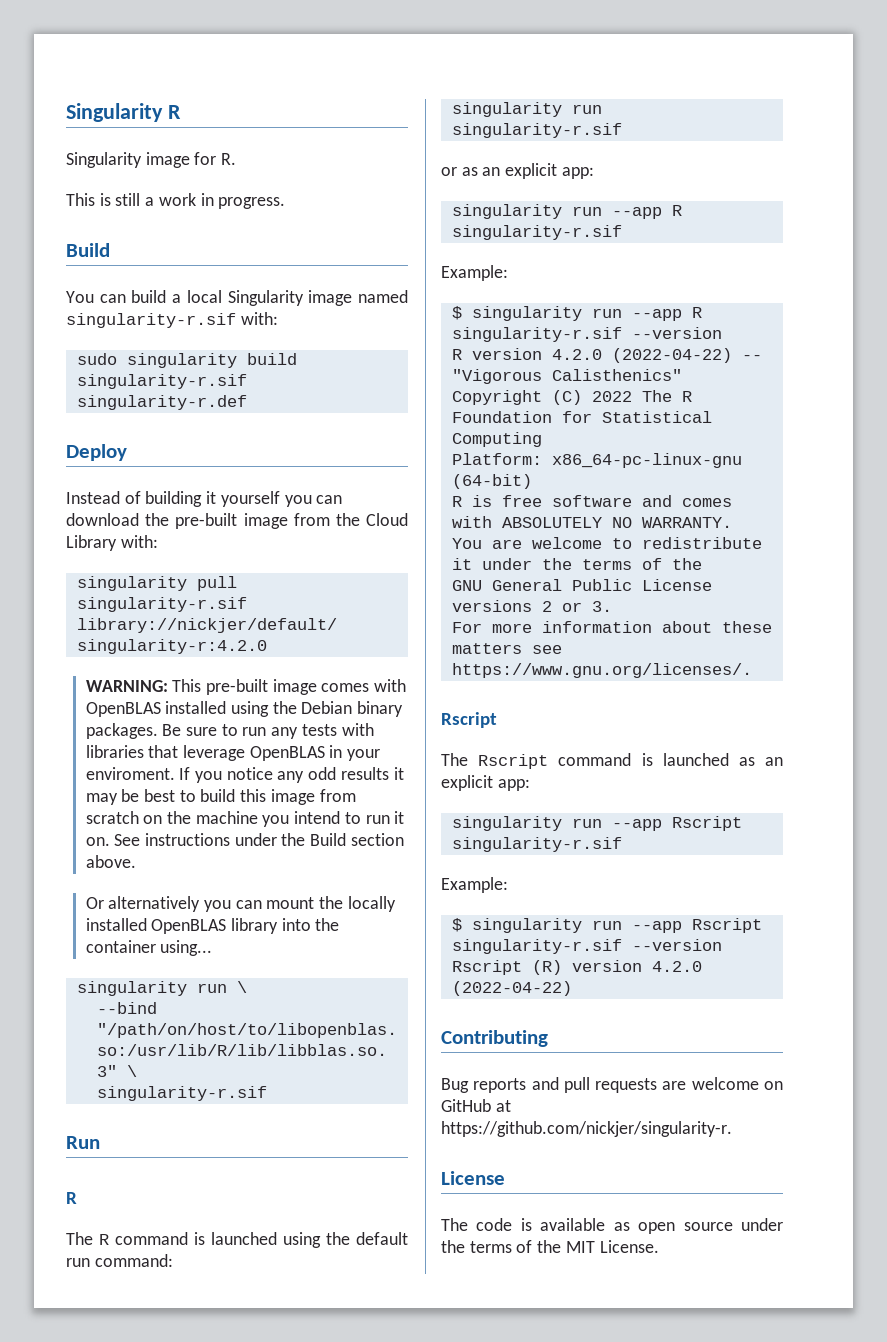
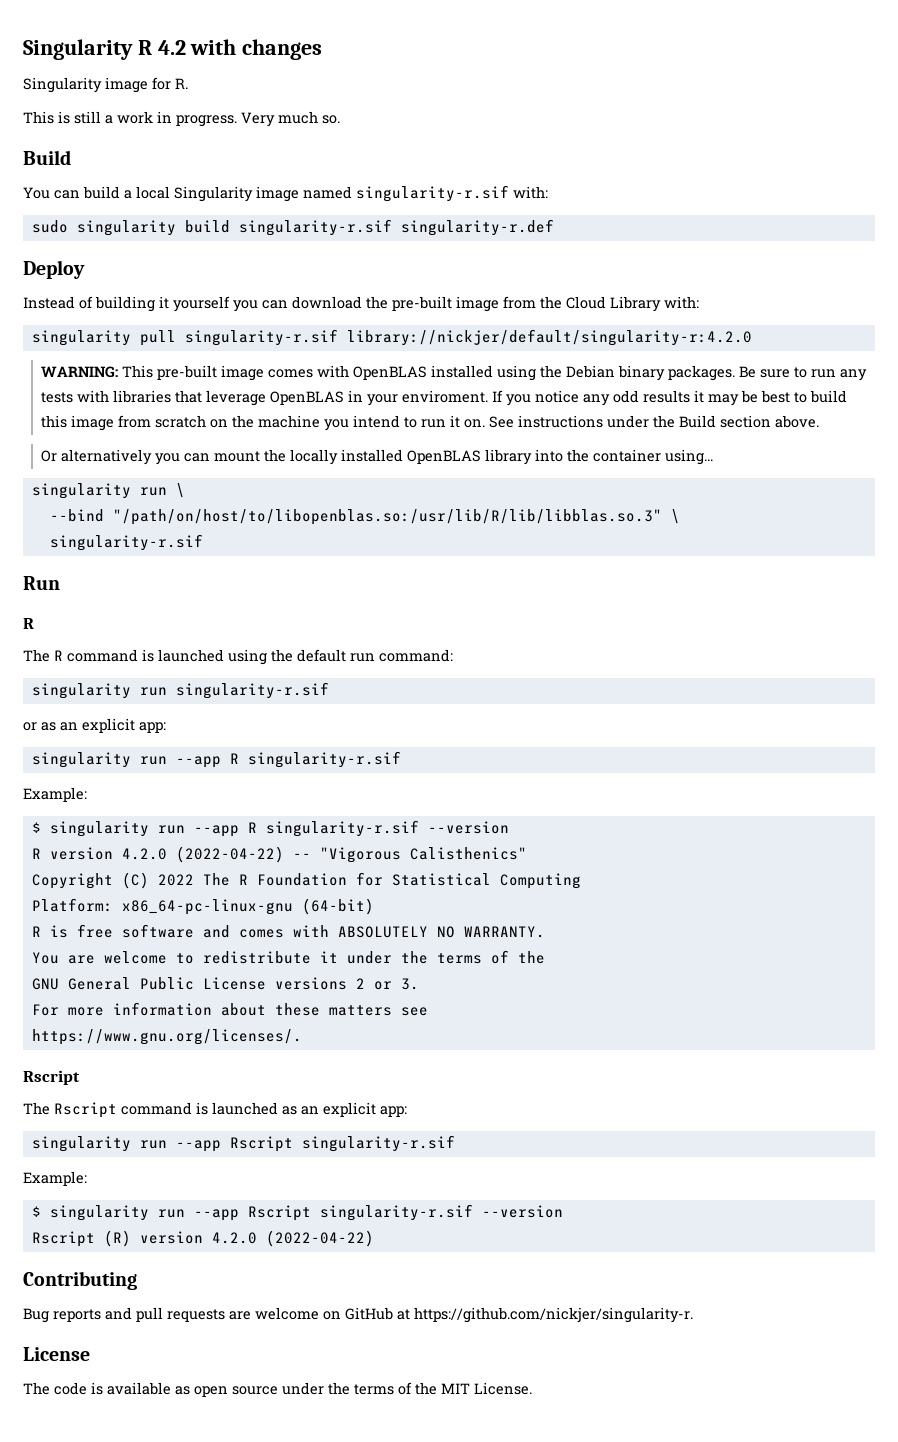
- Singularity R
+ Singularity R 4.2 with changes
+ Very much so.

